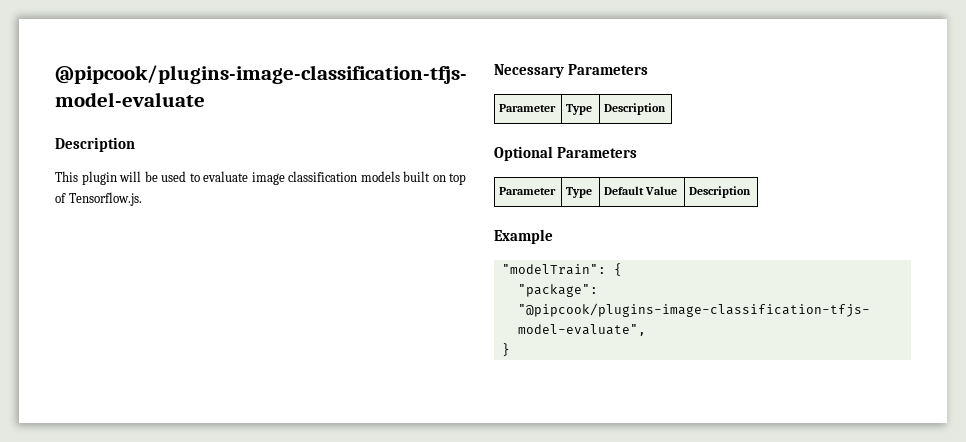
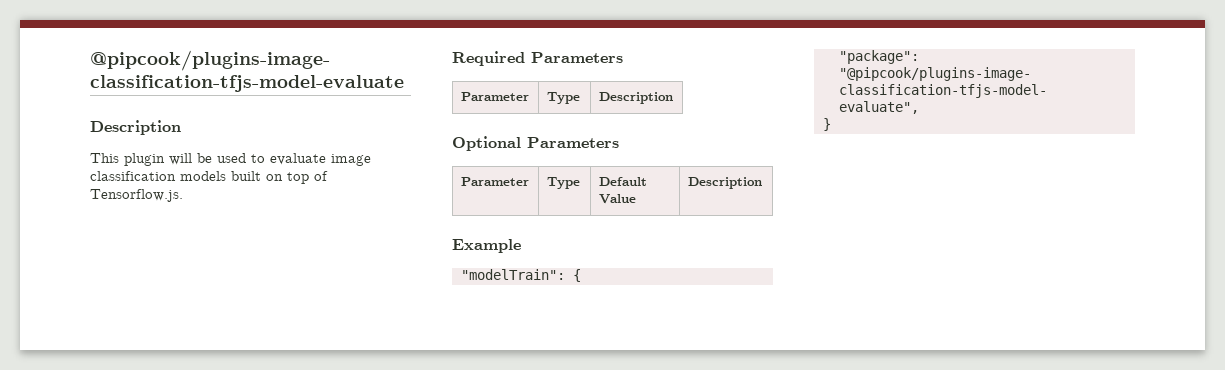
- Necessary Parameters
+ Required Parameters

